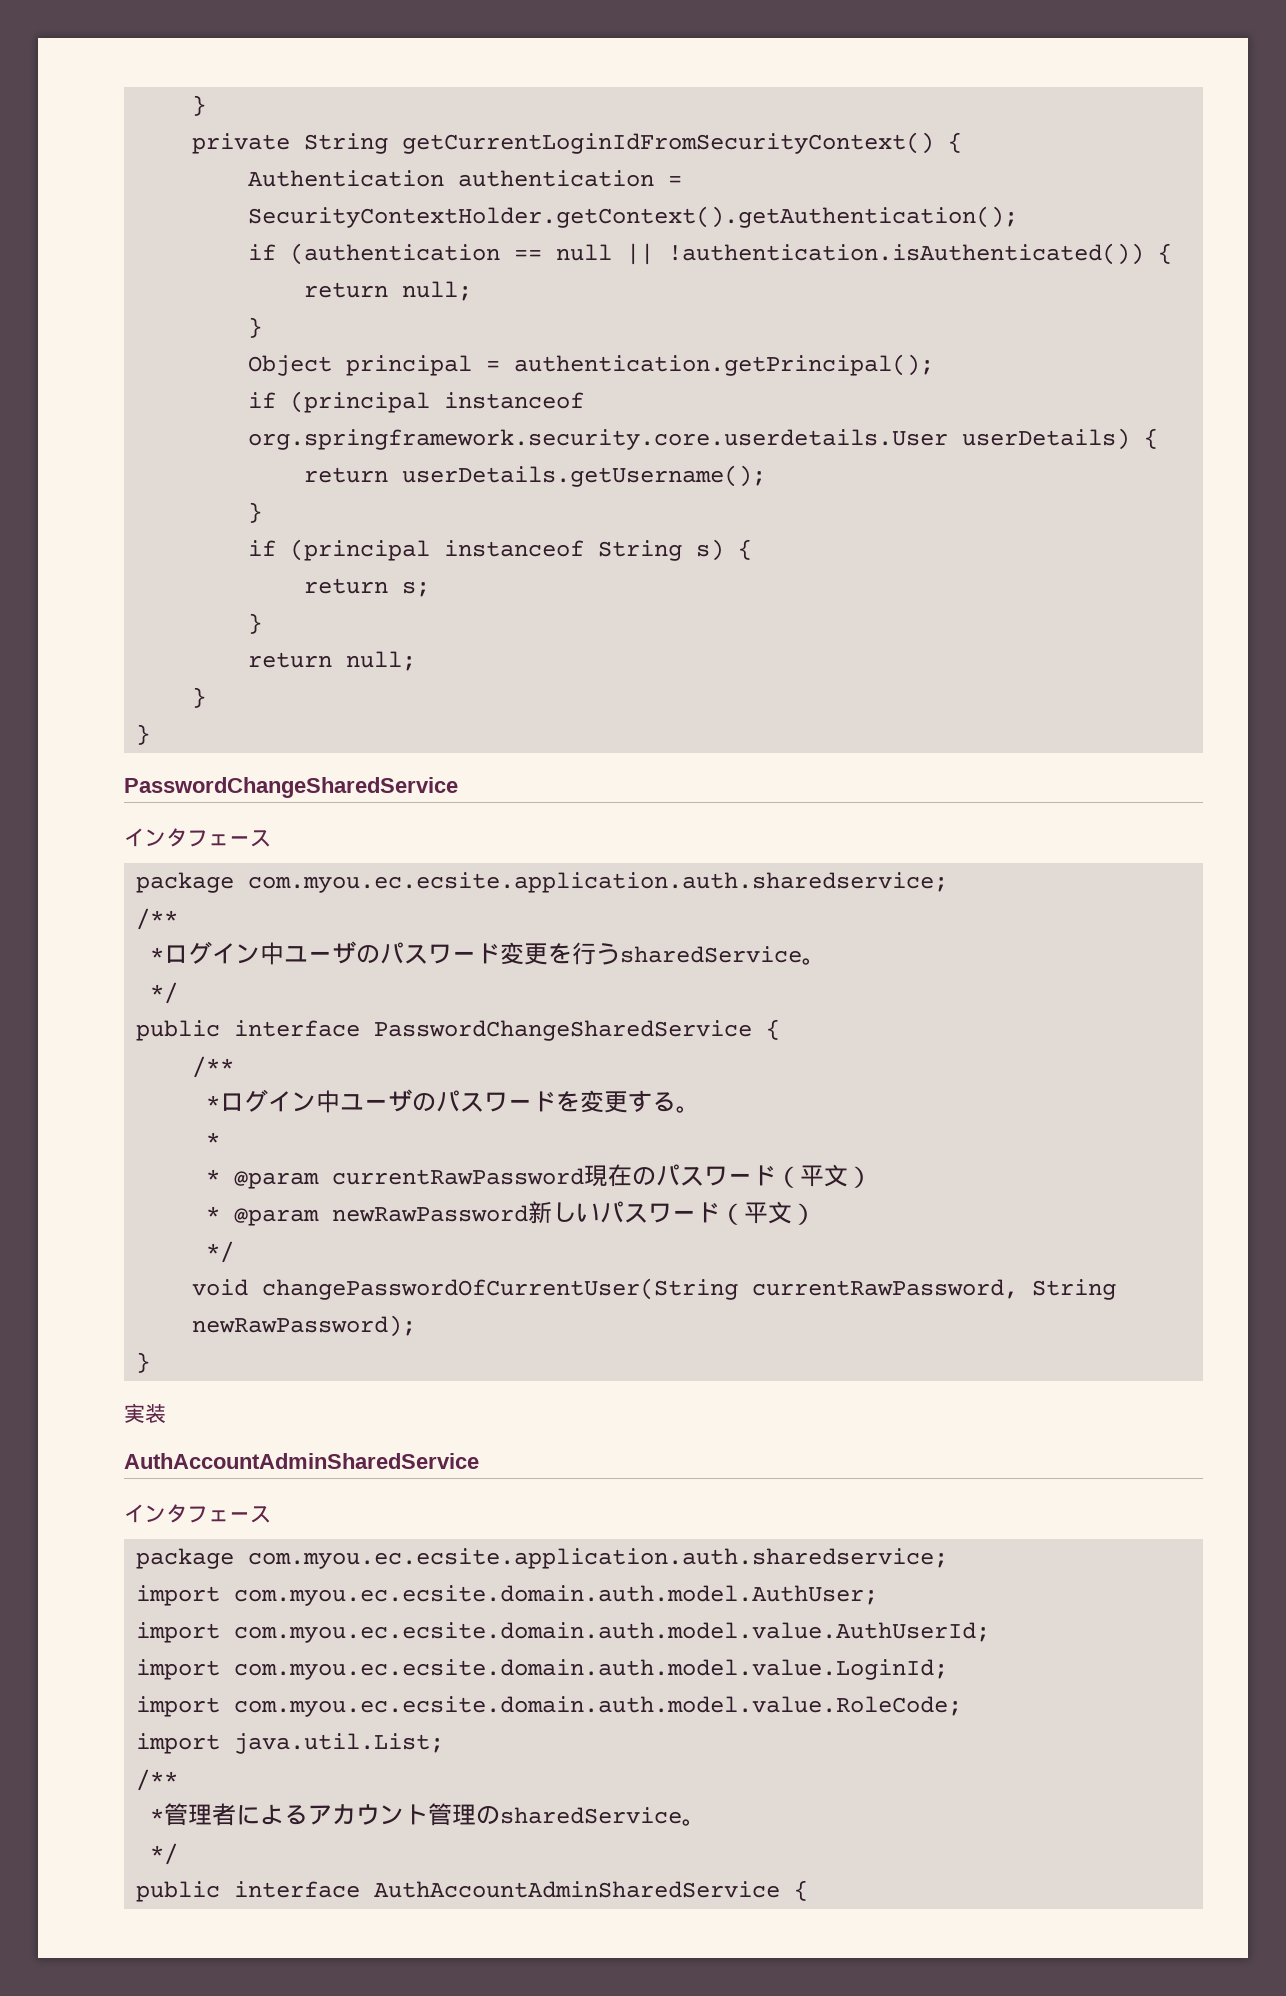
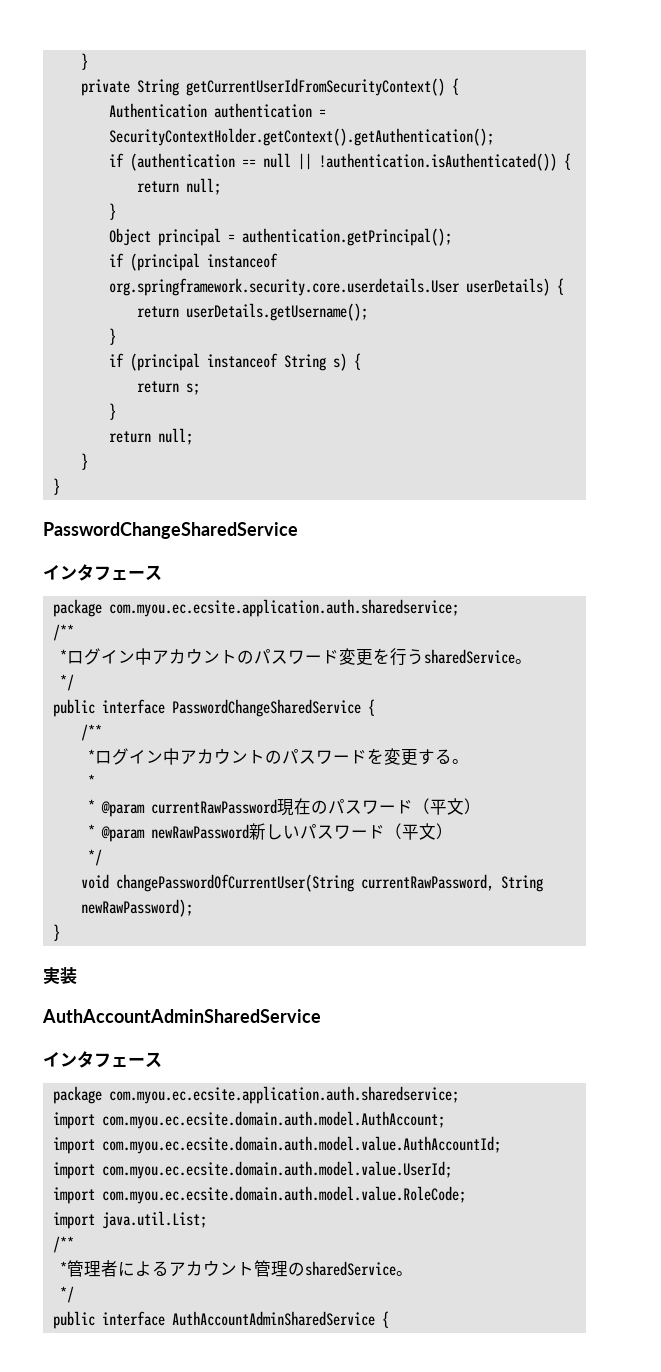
- private String getCurrentLoginIdFromSecurityContext() {
+ private String getCurrentUserIdFromSecurityContext() {
- *ログイン中ユーザのパスワード変更を行うsharedService。
+ *ログイン中アカウントのパスワード変更を行うsharedService。
- *ログイン中ユーザのパスワードを変更する。
+ *ログイン中アカウントのパスワードを変更する。
- import com.myou.ec.ecsite.domain.auth.model.AuthUser;
- import com.myou.ec.ecsite.domain.auth.model.value.AuthUserId;
- import com.myou.ec.ecsite.domain.auth.model.value.LoginId;
+ import com.myou.ec.ecsite.domain.auth.model.AuthAccount;
+ import com.myou.ec.ecsite.domain.auth.model.value.AuthAccountId;
+ import com.myou.ec.ecsite.domain.auth.model.value.UserId;

